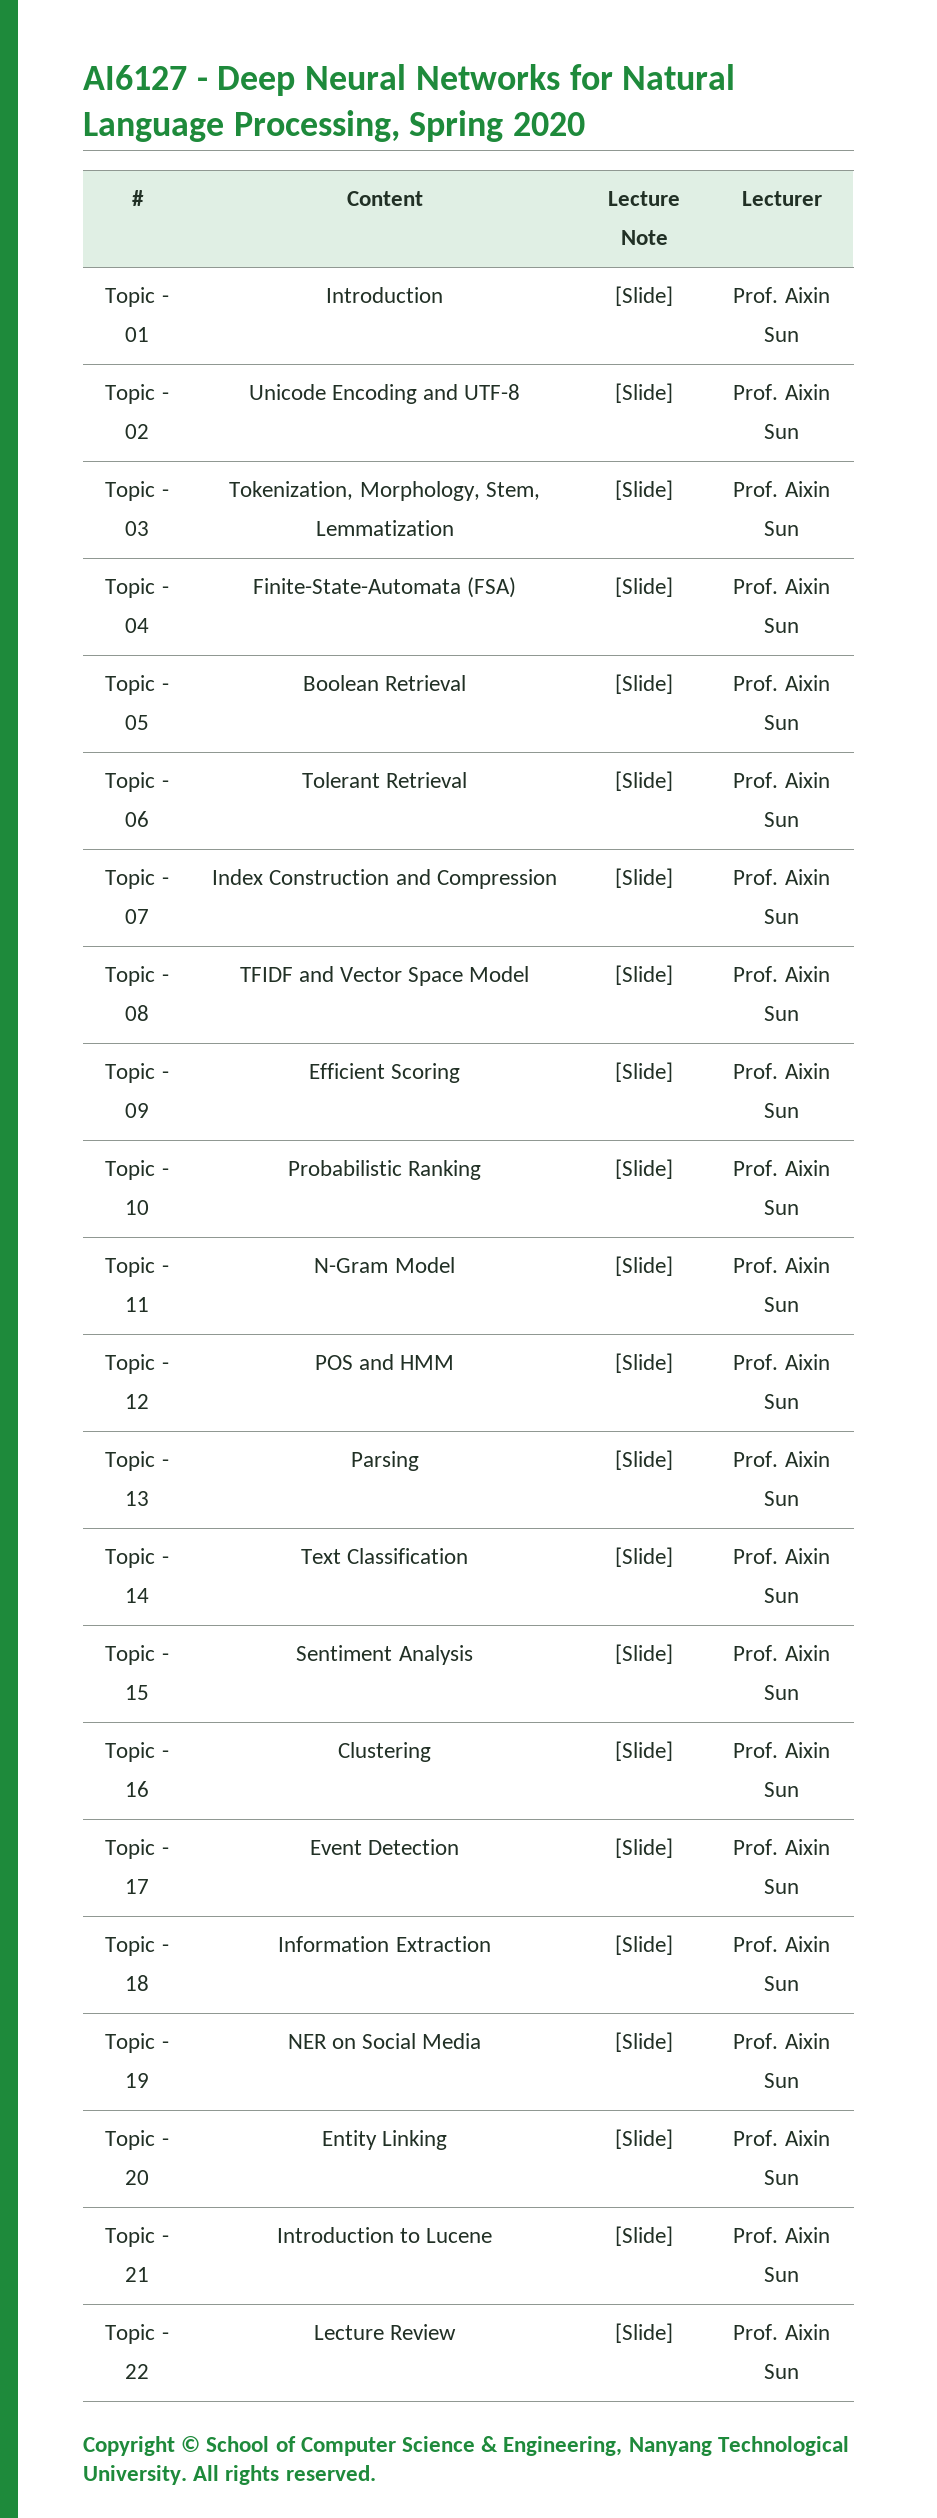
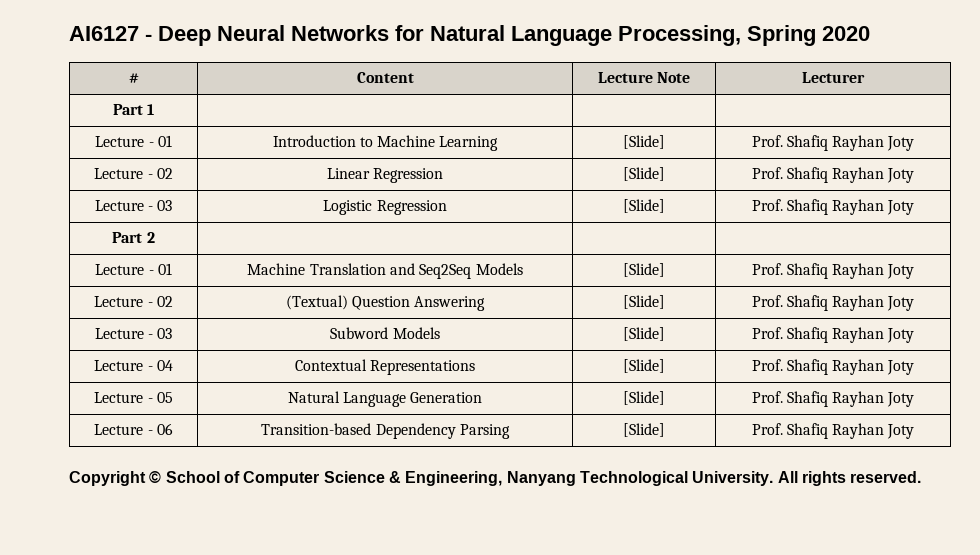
- Topic - 01 | Introduction | [Slide] | Prof. Aixin Sun
- Topic - 02 | Unicode Encoding and UTF-8 | [Slide] | Prof. Aixin Sun
- Topic - 03 | Tokenization, Morphology, Stem, Lemmatization | [Slide] | Prof. Aixin Sun
- Topic - 04 | Finite-State-Automata (FSA) | [Slide] | Prof. Aixin Sun
- Topic - 05 | Boolean Retrieval | [Slide] | Prof. Aixin Sun
- Topic - 06 | Tolerant Retrieval | [Slide] | Prof. Aixin Sun
- Topic - 07 | Index Construction and Compression | [Slide] | Prof. Aixin Sun
- Topic - 08 | TFIDF and Vector Space Model | [Slide] | Prof. Aixin Sun
- Topic - 09 | Efficient Scoring | [Slide] | Prof. Aixin Sun
- Topic - 10 | Probabilistic Ranking | [Slide] | Prof. Aixin Sun
- Topic - 11 | N-Gram Model | [Slide] | Prof. Aixin Sun
- Topic - 12 | POS and HMM | [Slide] | Prof. Aixin Sun
- Topic - 13 | Parsing | [Slide] | Prof. Aixin Sun
- Topic - 14 | Text Classification | [Slide] | Prof. Aixin Sun
- Topic - 15 | Sentiment Analysis | [Slide] | Prof. Aixin Sun
- Topic - 16 | Clustering | [Slide] | Prof. Aixin Sun
- Topic - 17 | Event Detection | [Slide] | Prof. Aixin Sun
- Topic - 18 | Information Extraction | [Slide] | Prof. Aixin Sun
- Topic - 19 | NER on Social Media | [Slide] | Prof. Aixin Sun
- Topic - 20 | Entity Linking | [Slide] | Prof. Aixin Sun
- Topic - 21 | Introduction to Lucene | [Slide] | Prof. Aixin Sun
- Topic - 22 | Lecture Review | [Slide] | Prof. Aixin Sun
+ Part 1 | | |
+ Lecture - 01 | Introduction to Machine Learning | [Slide] | Prof. Shafiq Rayhan Joty
+ Lecture - 02 | Linear Regression | [Slide] | Prof. Shafiq Rayhan Joty
+ Lecture - 03 | Logistic Regression | [Slide] | Prof. Shafiq Rayhan Joty
+ Part 2 | | |
+ Lecture - 01 | Machine Translation and Seq2Seq Models | [Slide] | Prof. Shafiq Rayhan Joty
+ Lecture - 02 | (Textual) Question Answering | [Slide] | Prof. Shafiq Rayhan Joty
+ Lecture - 03 | Subword Models | [Slide] | Prof. Shafiq Rayhan Joty
+ Lecture - 04 | Contextual Representations | [Slide] | Prof. Shafiq Rayhan Joty
+ Lecture - 05 | Natural Language Generation | [Slide] | Prof. Shafiq Rayhan Joty
+ Lecture - 06 | Transition-based Dependency Parsing | [Slide] | Prof. Shafiq Rayhan Joty

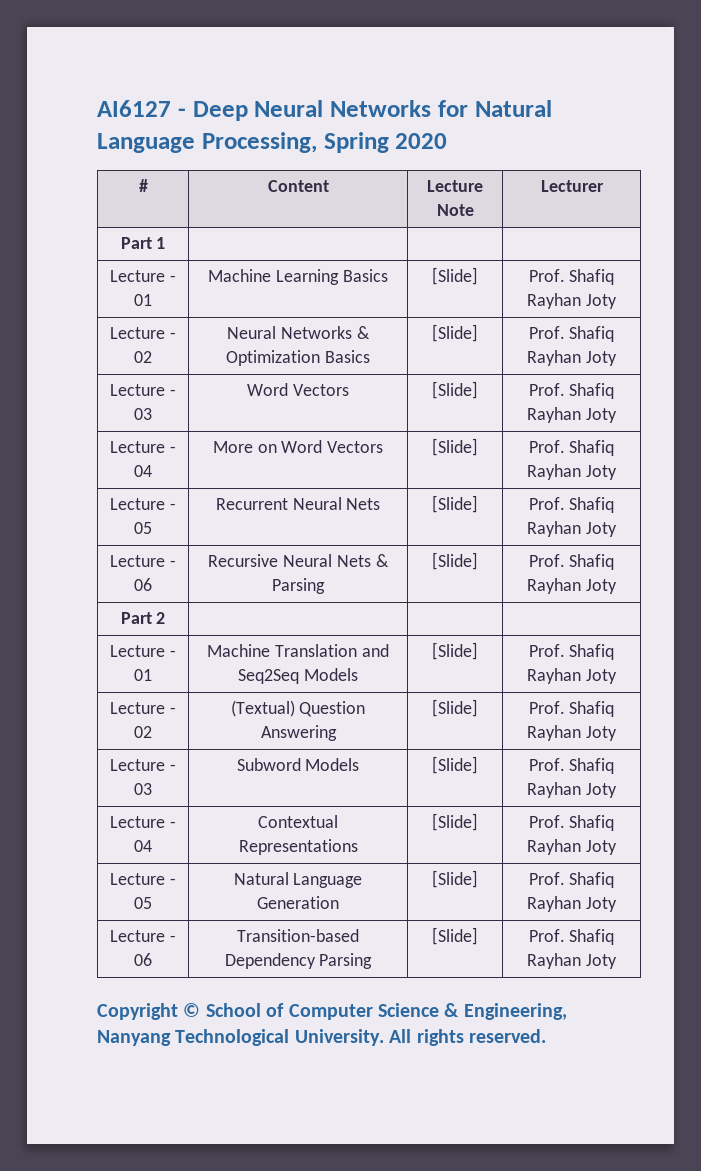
- Lecture - 01 | Introduction to Machine Learning | [Slide] | Prof. Shafiq Rayhan Joty
- Lecture - 02 | Linear Regression | [Slide] | Prof. Shafiq Rayhan Joty
- Lecture - 03 | Logistic Regression | [Slide] | Prof. Shafiq Rayhan Joty
+ Lecture - 01 | Machine Learning Basics | [Slide] | Prof. Shafiq Rayhan Joty
+ Lecture - 02 | Neural Networks & Optimization Basics | [Slide] | Prof. Shafiq Rayhan Joty
+ Lecture - 03 | Word Vectors | [Slide] | Prof. Shafiq Rayhan Joty
+ Lecture - 04 | More on Word Vectors | [Slide] | Prof. Shafiq Rayhan Joty
+ Lecture - 05 | Recurrent Neural Nets | [Slide] | Prof. Shafiq Rayhan Joty
+ Lecture - 06 | Recursive Neural Nets & Parsing | [Slide] | Prof. Shafiq Rayhan Joty

